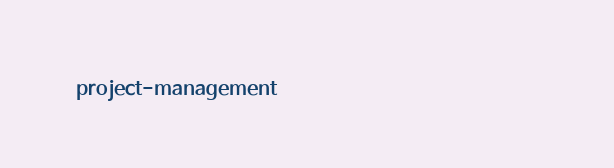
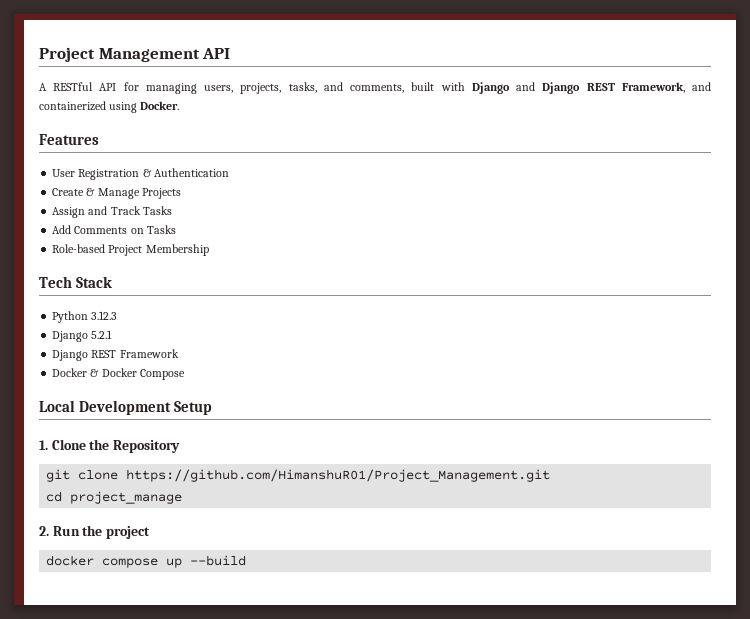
- project-management
+ Project Management API
+ A RESTful API for managing users, projects, tasks, and comments, built with Django and Django REST Framework, and containerized using Docker.
+ Features
+ User Registration & Authentication
+ Create & Manage Projects
+ Assign and Track Tasks
+ Add Comments on Tasks
+ Role-based Project Membership
+ Tech Stack
+ Python 3.12.3
+ Django 5.2.1
+ Django REST Framework
+ Docker & Docker Compose
+ Local Development Setup
+ 1. Clone the Repository
+ git clone https://github.com/HimanshuR01/Project_Management.git
+ cd project_manage
+ 2. Run the project
+ docker compose up --build

